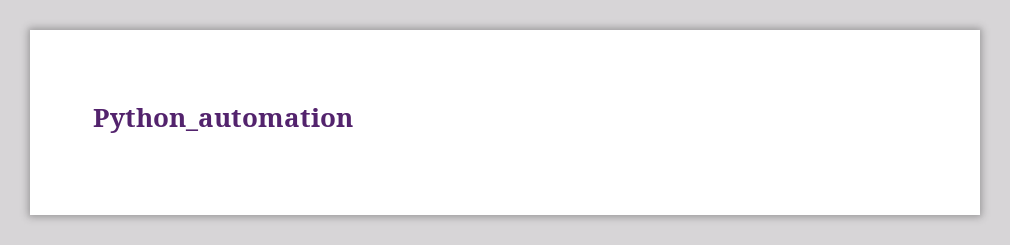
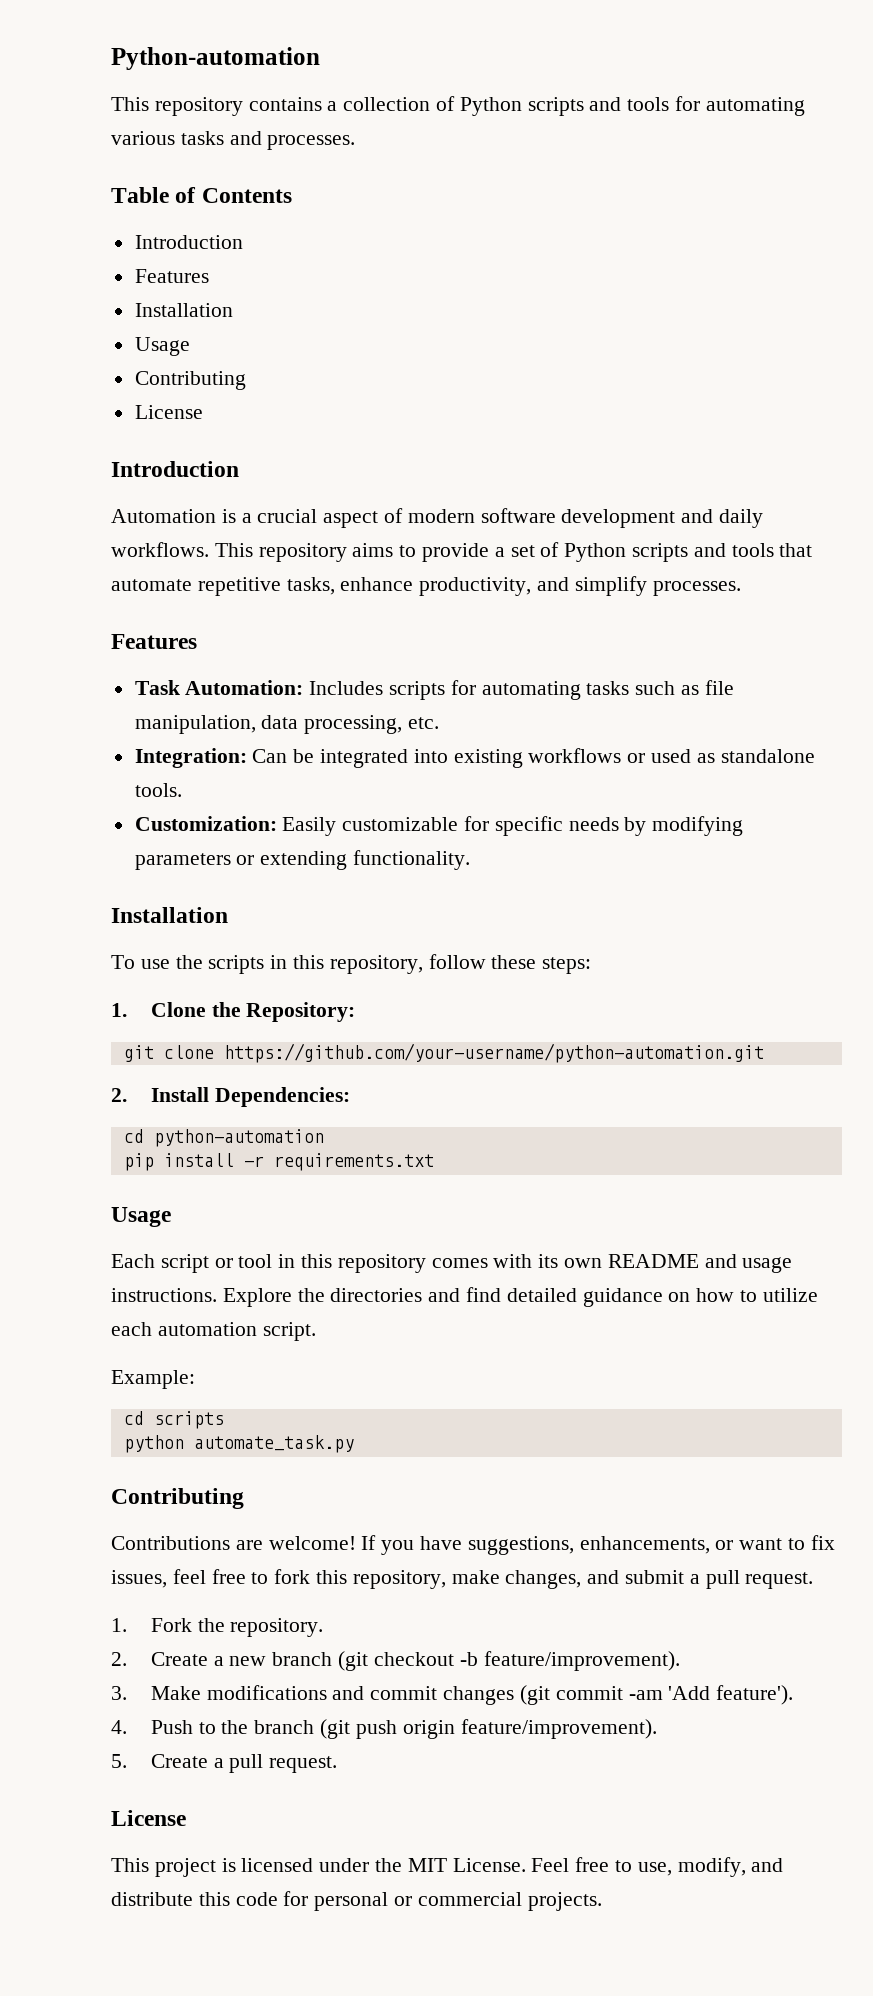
- Python_automation
+ Python-automation
+ This repository contains a collection of Python scripts and tools for automating various tasks and processes.
+ Table of Contents
+ Introduction
+ Features
+ Installation
+ Usage
+ Contributing
+ License
+ Introduction
+ Automation is a crucial aspect of modern software development and daily workflows. This repository aims to provide a set of Python scripts and tools that automate repetitive tasks, enhance productivity, and simplify processes.
+ Features
+ Task Automation: Includes scripts for automating tasks such as file manipulation, data processing, etc.
+ Integration: Can be integrated into existing workflows or used as standalone tools.
+ Customization: Easily customizable for specific needs by modifying parameters or extending functionality.
+ Installation
+ To use the scripts in this repository, follow these steps:
+ 1. Clone the Repository:
+ git clone https://github.com/your-username/python-automation.git
+ 2. Install Dependencies:
+ cd python-automation
+ pip install -r requirements.txt
+ Usage
+ Each script or tool in this repository comes with its own README and usage instructions. Explore the directories and find detailed guidance on how to utilize each automation script.
+ Example:
+ cd scripts
+ python automate_task.py
+ Contributing
+ Contributions are welcome! If you have suggestions, enhancements, or want to fix issues, feel free to fork this repository, make changes, and submit a pull request.
+ 1. Fork the repository.
+ 2. Create a new branch (git checkout -b feature/improvement).
+ 3. Make modifications and commit changes (git commit -am 'Add feature').
+ 4. Push to the branch (git push origin feature/improvement).
+ 5. Create a pull request.
+ License
+ This project is licensed under the MIT License. Feel free to use, modify, and distribute this code for personal or commercial projects.

